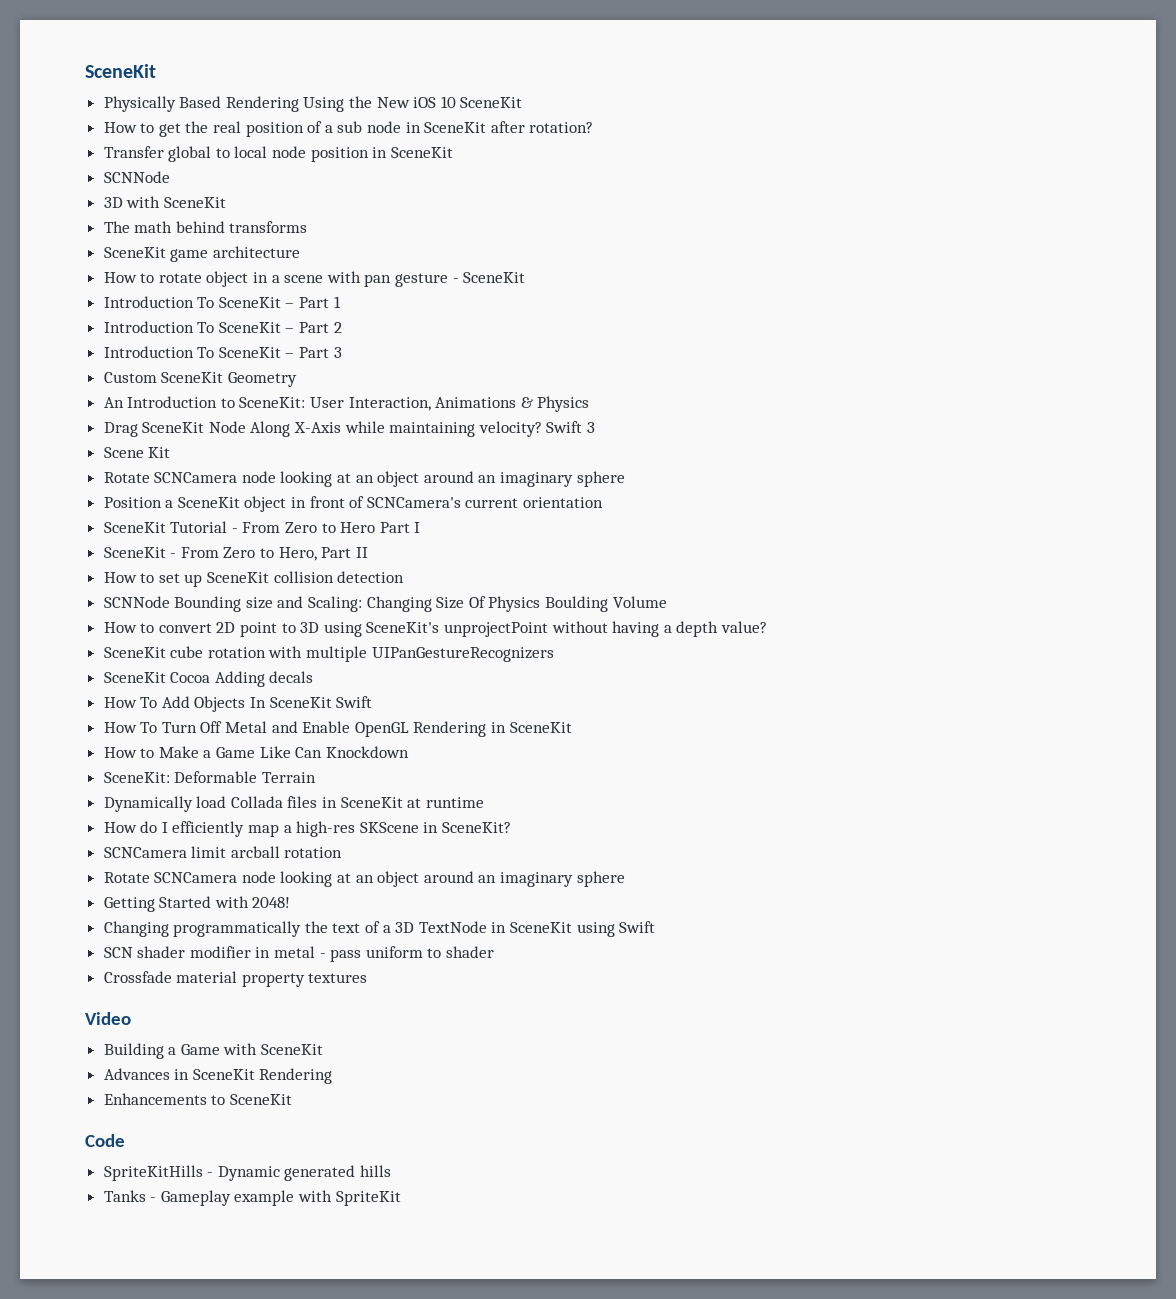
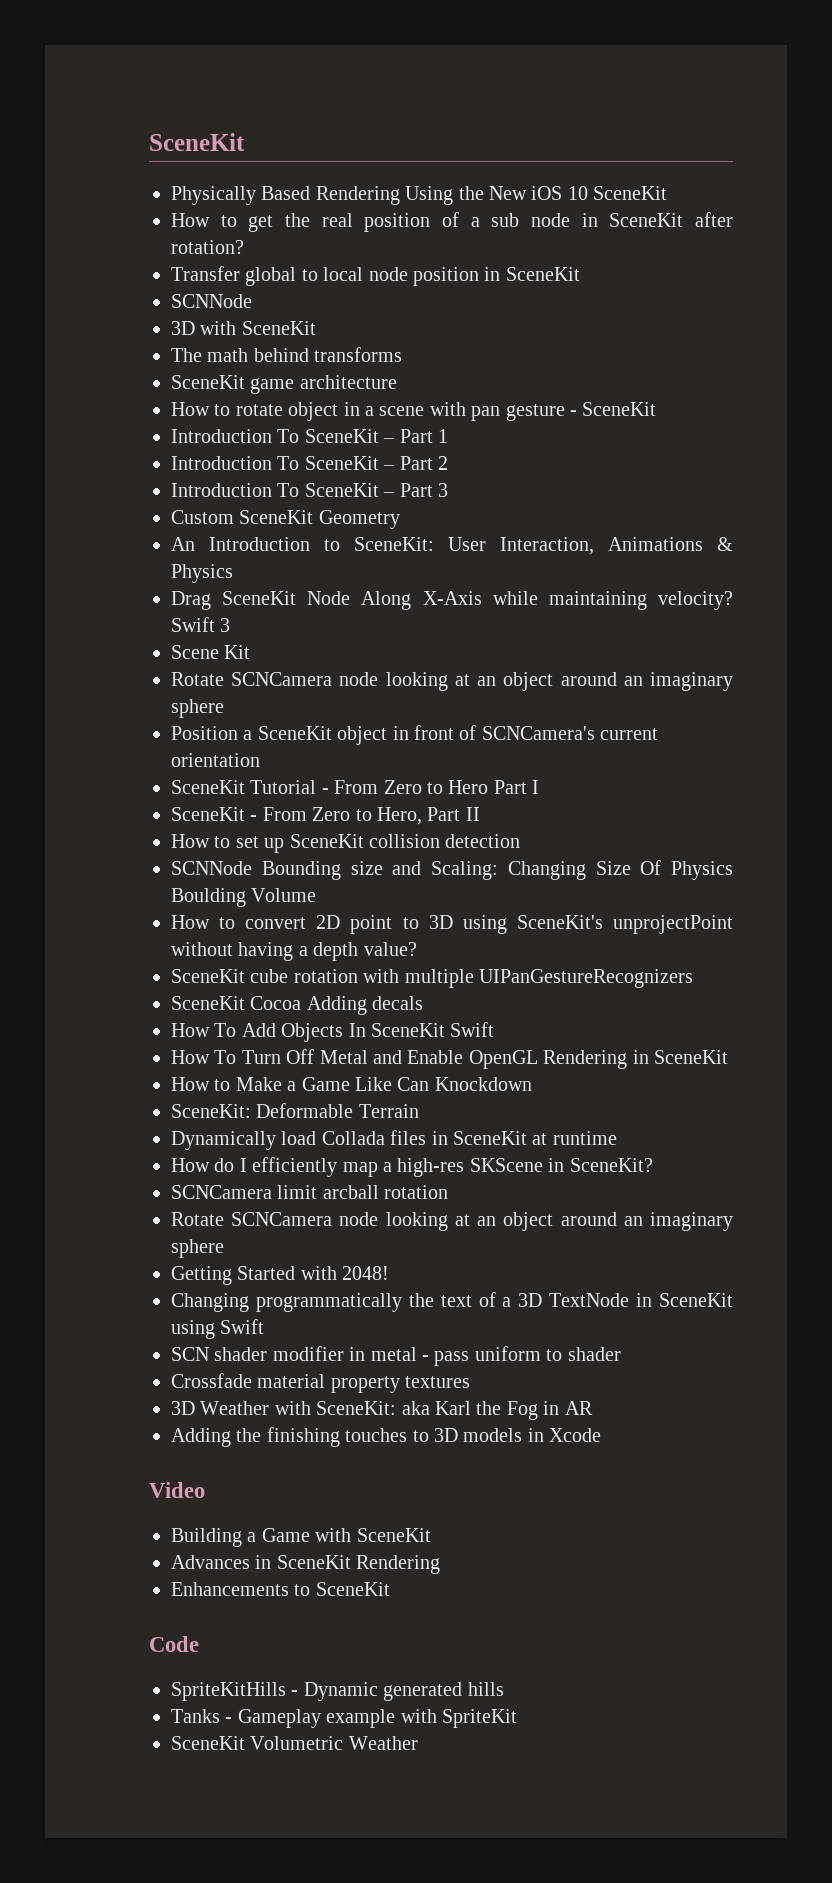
+ 3D Weather with SceneKit: aka Karl the Fog in AR
+ Adding the finishing touches to 3D models in Xcode
+ SceneKit Volumetric Weather

